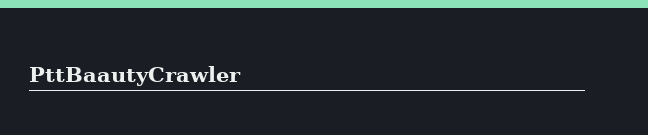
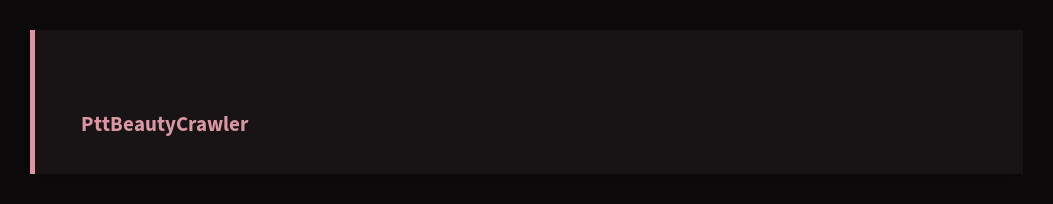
- PttBaautyCrawler
+ PttBeautyCrawler

